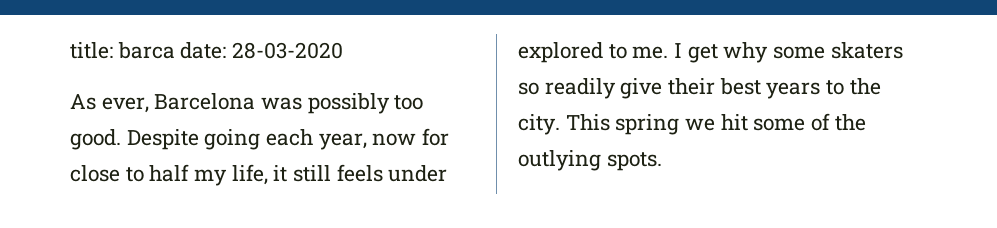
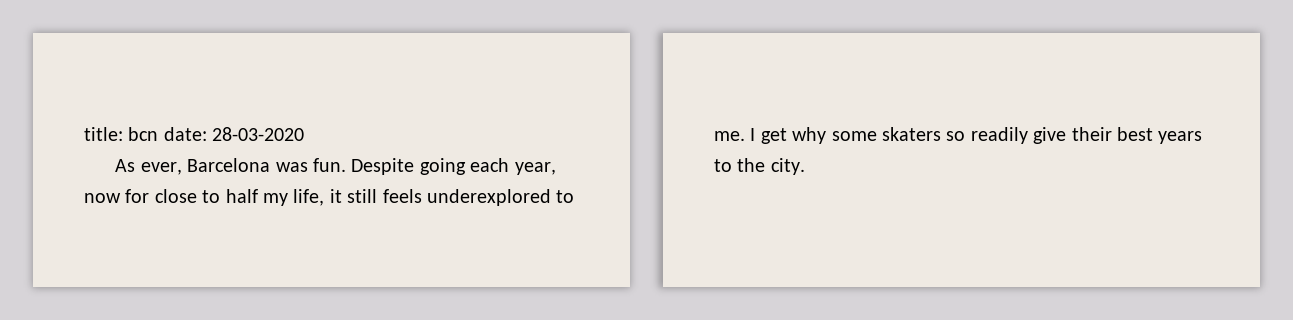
- title: barca date: 28-03-2020
+ title: bcn date: 28-03-2020
- As ever, Barcelona was possibly too good.
+ As ever, Barcelona was fun.
- Despite going each year, now for close to half my life, it still feels under explored to me.
+ Despite going each year, now for close to half my life, it still feels underexplored to me.
- This spring we hit some of the outlying spots.

